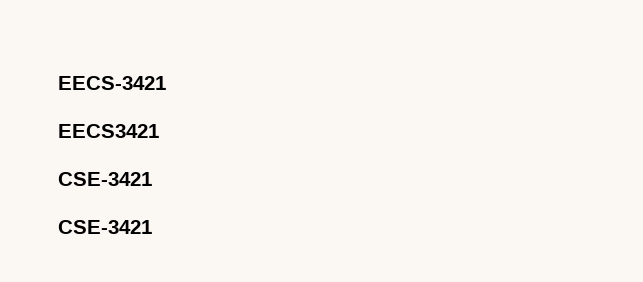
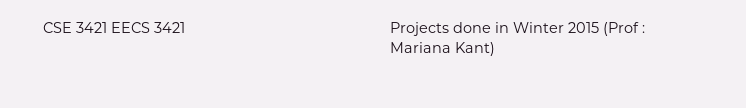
- EECS-3421
- EECS3421
- CSE-3421
- CSE-3421
+ CSE 3421 EECS 3421
+ Projects done in Winter 2015 (Prof : Mariana Kant)

